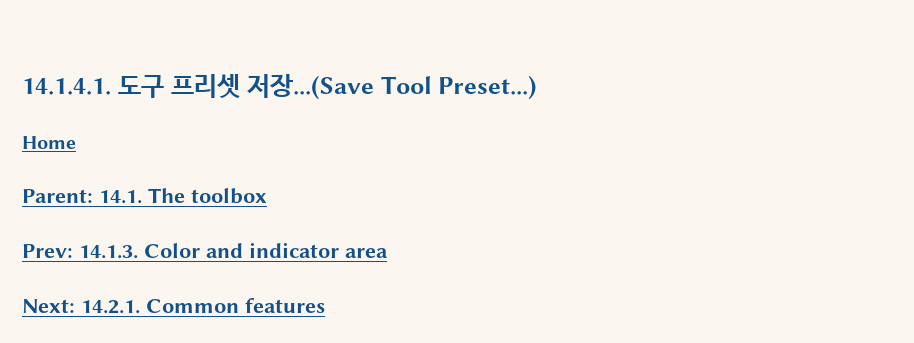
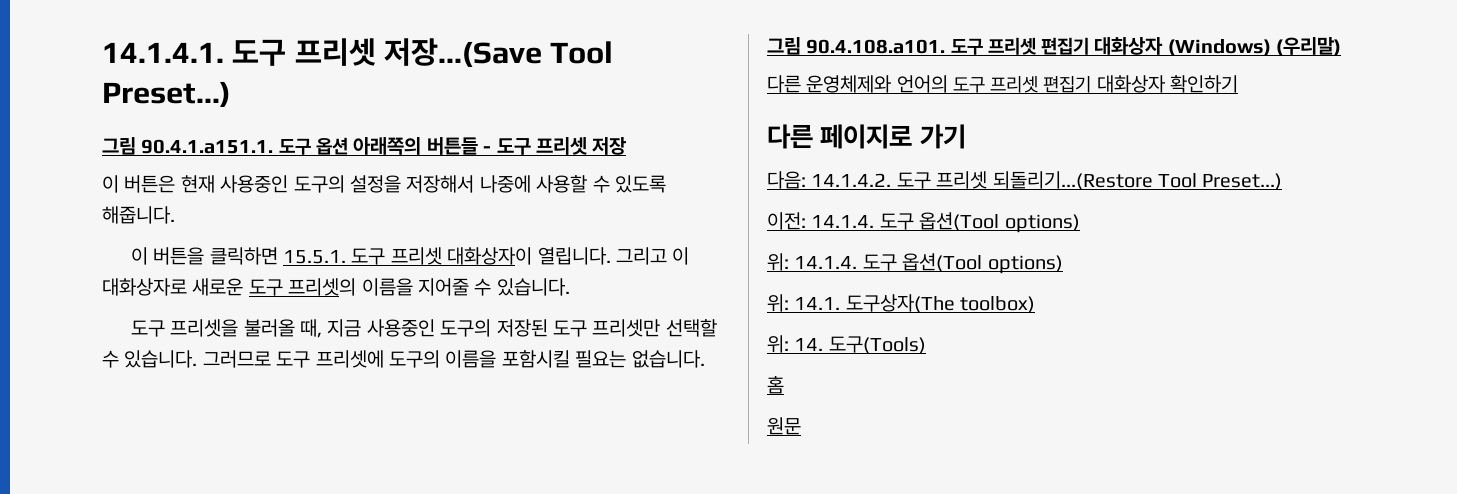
- Home
- Parent: 14.1. The toolbox
- Prev: 14.1.3. Color and indicator area
- Next: 14.2.1. Common features
+ 그림 90.4.1.a151.1. 도구 옵션 아래쪽의 버튼들 - 도구 프리셋 저장
+ 이 버튼은 현재 사용중인 도구의 설정을 저장해서 나중에 사용할 수 있도록 해줍니다.
+ 이 버튼을 클릭하면 15.5.1. 도구 프리셋 대화상자이 열립니다. 그리고 이 대화상자로 새로운 도구 프리셋의 이름을 지어줄 수 있습니다.
+ 도구 프리셋을 불러올 때, 지금 사용중인 도구의 저장된 도구 프리셋만 선택할 수 있습니다. 그러므로 도구 프리셋에 도구의 이름을 포함시킬 필요는 없습니다.
+ 그림 90.4.108.a101. 도구 프리셋 편집기 대화상자 (Windows) (우리말)
+ 다른 운영체제와 언어의 도구 프리셋 편집기 대화상자 확인하기
+ 다른 페이지로 가기
+ 다음: 14.1.4.2. 도구 프리셋 되돌리기...(Restore Tool Preset...)
+ 이전: 14.1.4. 도구 옵션(Tool options)
+ 위: 14.1.4. 도구 옵션(Tool options)
+ 위: 14.1. 도구상자(The toolbox)
+ 위: 14. 도구(Tools)
+ 홈
+ 원문

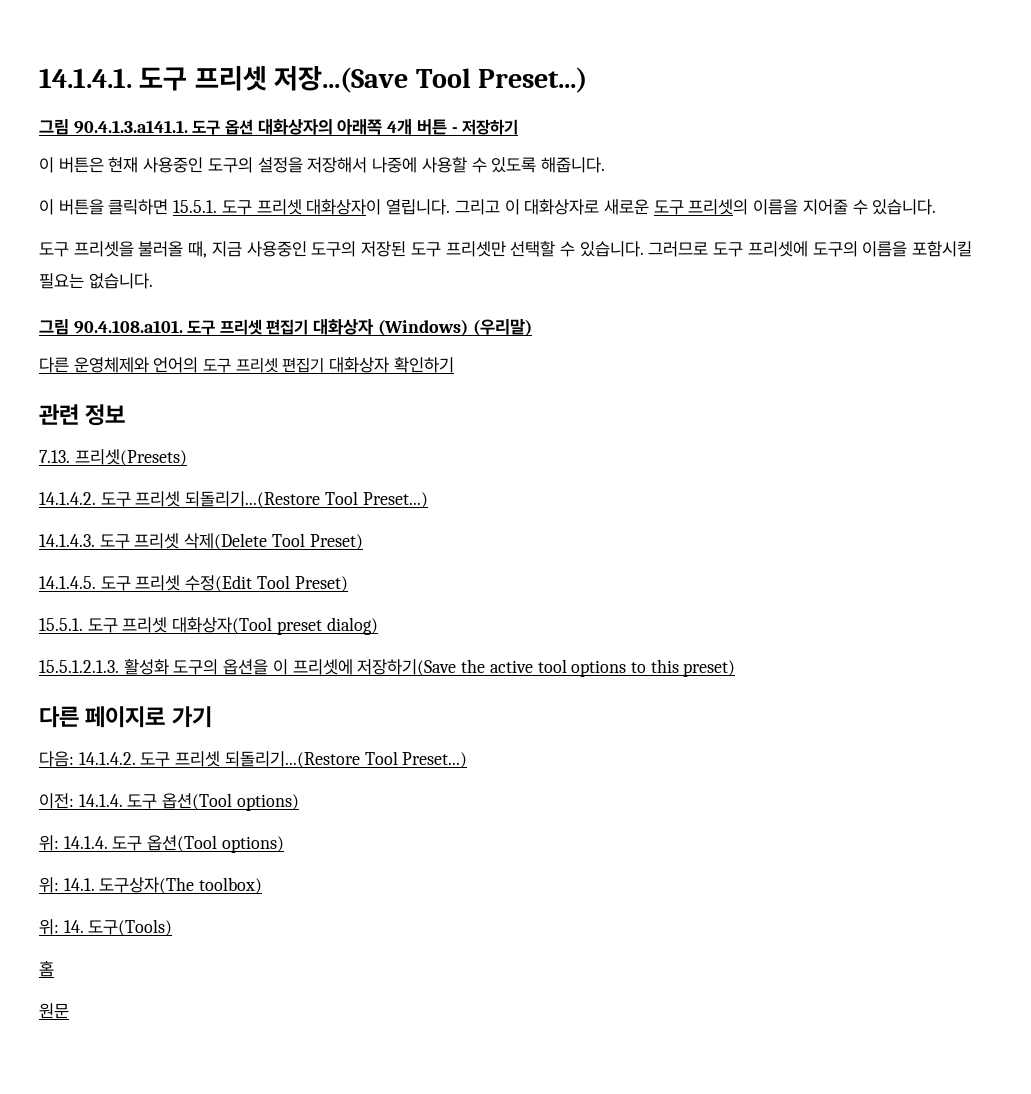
- 그림 90.4.1.a151.1. 도구 옵션 아래쪽의 버튼들 - 도구 프리셋 저장
+ 그림 90.4.1.3.a141.1. 도구 옵션 대화상자의 아래쪽 4개 버튼 - 저장하기
+ 관련 정보
+ 7.13. 프리셋(Presets)
+ 14.1.4.2. 도구 프리셋 되돌리기...(Restore Tool Preset...)
+ 14.1.4.3. 도구 프리셋 삭제(Delete Tool Preset)
+ 14.1.4.5. 도구 프리셋 수정(Edit Tool Preset)
+ 15.5.1. 도구 프리셋 대화상자(Tool preset dialog)
+ 15.5.1.2.1.3. 활성화 도구의 옵션을 이 프리셋에 저장하기(Save the active tool options to this preset)

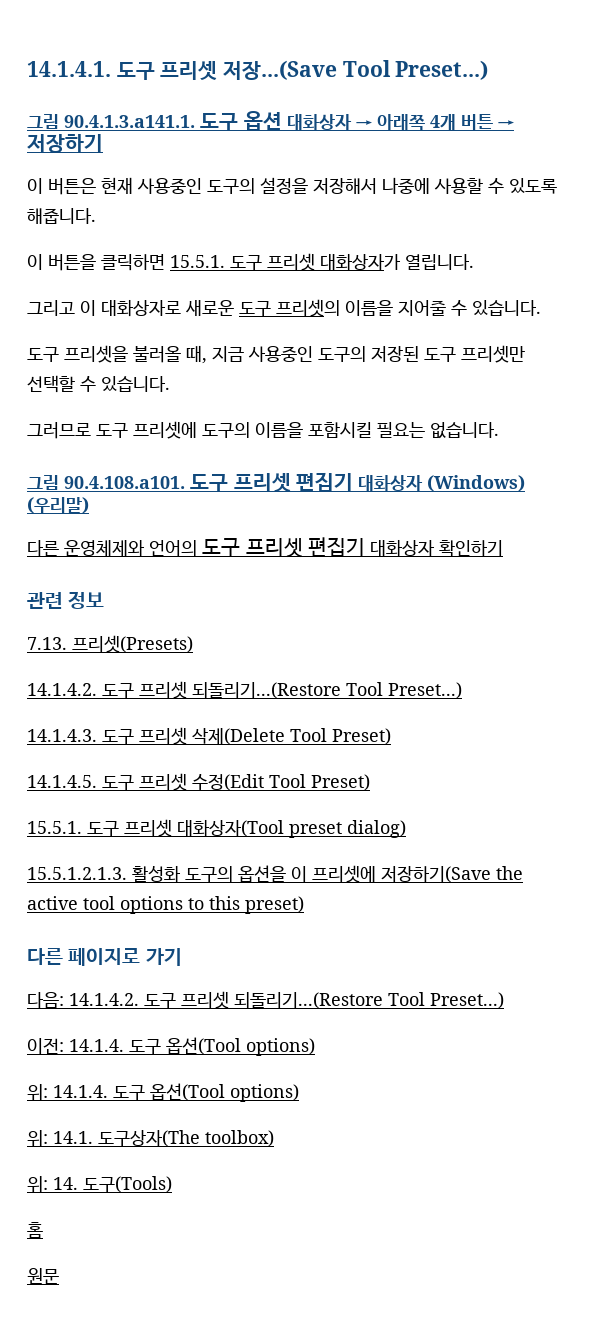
- 그림 90.4.1.3.a141.1. 도구 옵션 대화상자의 아래쪽 4개 버튼 - 저장하기
+ 그림 90.4.1.3.a141.1. 도구 옵션 대화상자 → 아래쪽 4개 버튼 → 저장하기
- 이 버튼을 클릭하면 15.5.1. 도구 프리셋 대화상자이 열립니다. 그리고 이 대화상자로 새로운 도구 프리셋의 이름을 지어줄 수 있습니다.
+ 이 버튼을 클릭하면 15.5.1. 도구 프리셋 대화상자가 열립니다.
+ 그리고 이 대화상자로 새로운 도구 프리셋의 이름을 지어줄 수 있습니다.
- 도구 프리셋을 불러올 때, 지금 사용중인 도구의 저장된 도구 프리셋만 선택할 수 있습니다. 그러므로 도구 프리셋에 도구의 이름을 포함시킬 필요는 없습니다.
+ 도구 프리셋을 불러올 때, 지금 사용중인 도구의 저장된 도구 프리셋만 선택할 수 있습니다.
+ 그러므로 도구 프리셋에 도구의 이름을 포함시킬 필요는 없습니다.

